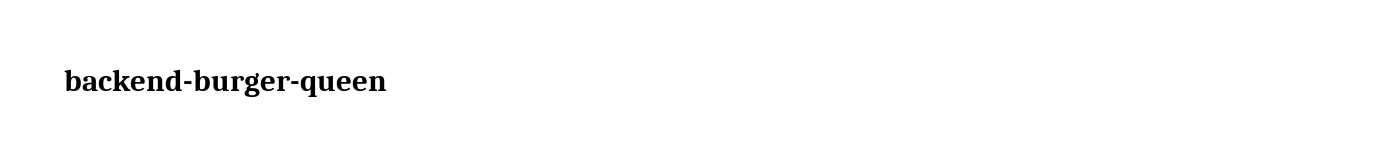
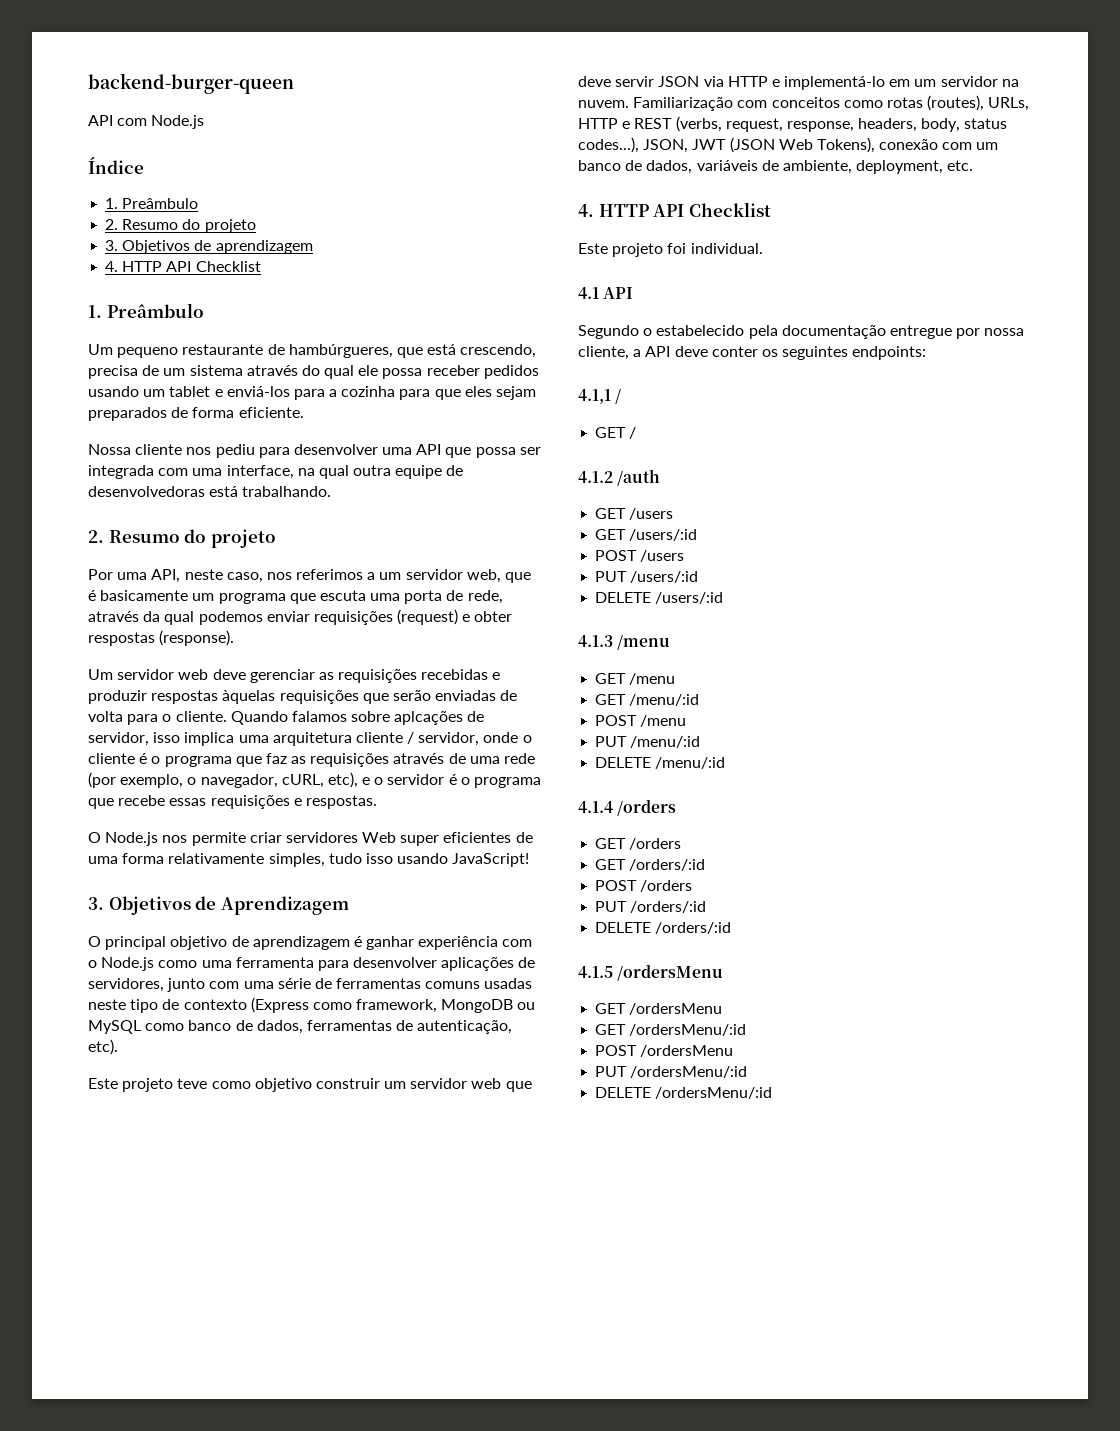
+ API com Node.js
+ Índice
+ 1. Preâmbulo
+ 2. Resumo do projeto
+ 3. Objetivos de aprendizagem
+ 4. HTTP API Checklist
+ 1. Preâmbulo
+ Um pequeno restaurante de hambúrgueres, que está crescendo, precisa de um sistema através do qual ele possa receber pedidos usando um tablet e enviá-los para a cozinha para que eles sejam preparados de forma eficiente.
+ Nossa cliente nos pediu para desenvolver uma API que possa ser integrada com uma interface, na qual outra equipe de desenvolvedoras está trabalhando.
+ 2. Resumo do projeto
+ Por uma API, neste caso, nos referimos a um servidor web, que é basicamente um programa que escuta uma porta de rede, através da qual podemos enviar requisições (request) e obter respostas (response).
+ Um servidor web deve gerenciar as requisições recebidas e produzir respostas àquelas requisições que serão enviadas de volta para o cliente. Quando falamos sobre aplcações de servidor, isso implica uma arquitetura cliente / servidor, onde o cliente é o programa que faz as requisições através de uma rede (por exemplo, o navegador, cURL, etc), e o servidor é o programa que recebe essas requisições e respostas.
+ O Node.js nos permite criar servidores Web super eficientes de uma forma relativamente simples, tudo isso usando JavaScript!
+ 3. Objetivos de Aprendizagem
+ O principal objetivo de aprendizagem é ganhar experiência com o Node.js como uma ferramenta para desenvolver aplicações de servidores, junto com uma série de ferramentas comuns usadas neste tipo de contexto (Express como framework, MongoDB ou MySQL como banco de dados, ferramentas de autenticação, etc).
+ Este projeto teve como objetivo construir um servidor web que deve servir JSON via HTTP e implementá-lo em um servidor na nuvem. Familiarização com conceitos como rotas (routes), URLs, HTTP e REST (verbs, request, response, headers, body, status codes...), JSON, JWT (JSON Web Tokens), conexão com um banco de dados, variáveis de ambiente, deployment, etc.
+ 4. HTTP API Checklist
+ Este projeto foi individual.
+ 4.1 API
+ Segundo o estabelecido pela documentação entregue por nossa cliente, a API deve conter os seguintes endpoints:
+ 4.1,1 /
+ GET /
+ 4.1.2 /auth
+ GET /users
+ GET /users/:id
+ POST /users
+ PUT /users/:id
+ DELETE /users/:id
+ 4.1.3 /menu
+ GET /menu
+ GET /menu/:id
+ POST /menu
+ PUT /menu/:id
+ DELETE /menu/:id
+ 4.1.4 /orders
+ GET /orders
+ GET /orders/:id
+ POST /orders
+ PUT /orders/:id
+ DELETE /orders/:id
+ 4.1.5 /ordersMenu
+ GET /ordersMenu
+ GET /ordersMenu/:id
+ POST /ordersMenu
+ PUT /ordersMenu/:id
+ DELETE /ordersMenu/:id

